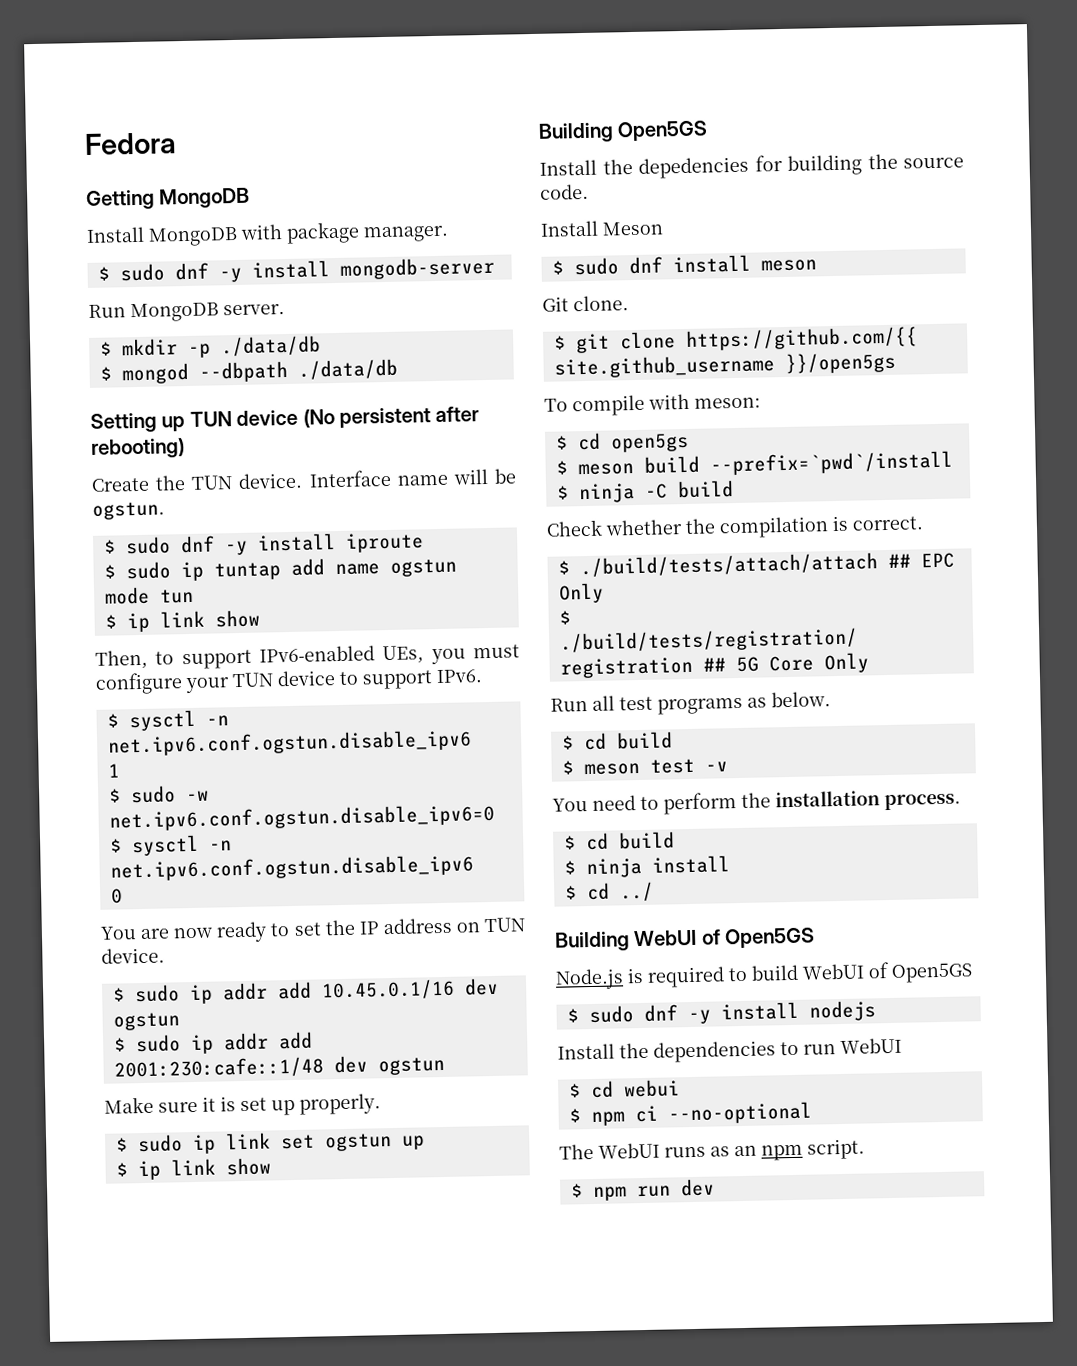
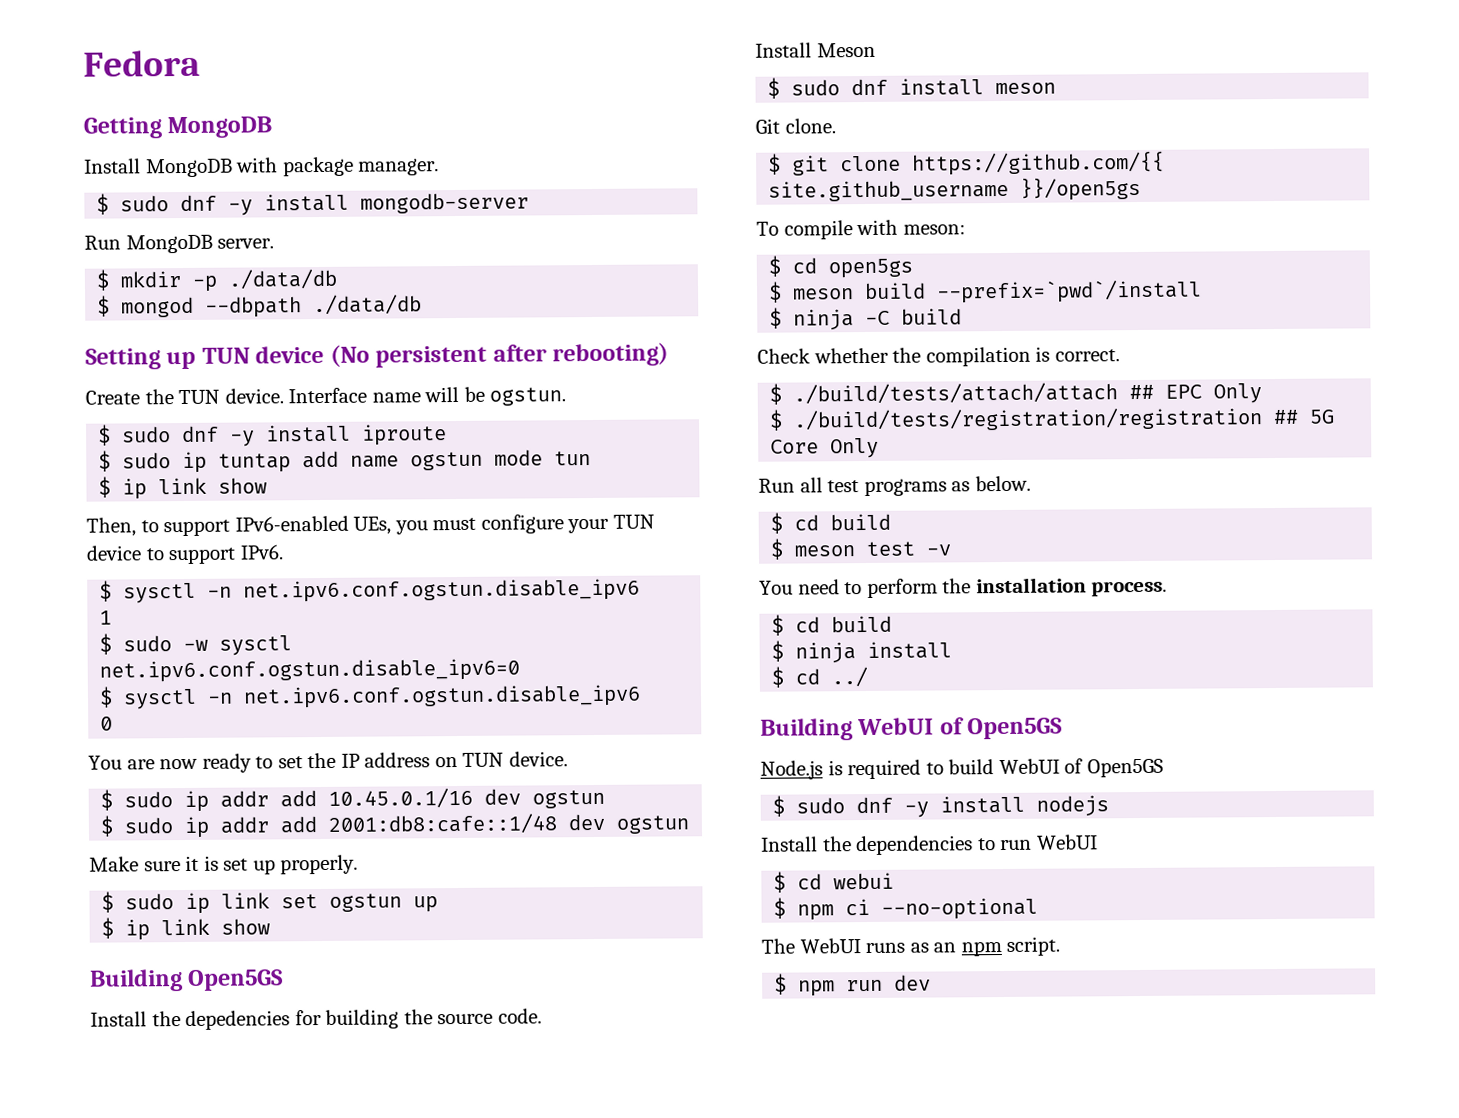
- $ sudo -w net.ipv6.conf.ogstun.disable_ipv6=0
+ $ sudo -w sysctl net.ipv6.conf.ogstun.disable_ipv6=0
- $ sudo ip addr add 2001:230:cafe::1/48 dev ogstun
+ $ sudo ip addr add 2001:db8:cafe::1/48 dev ogstun

